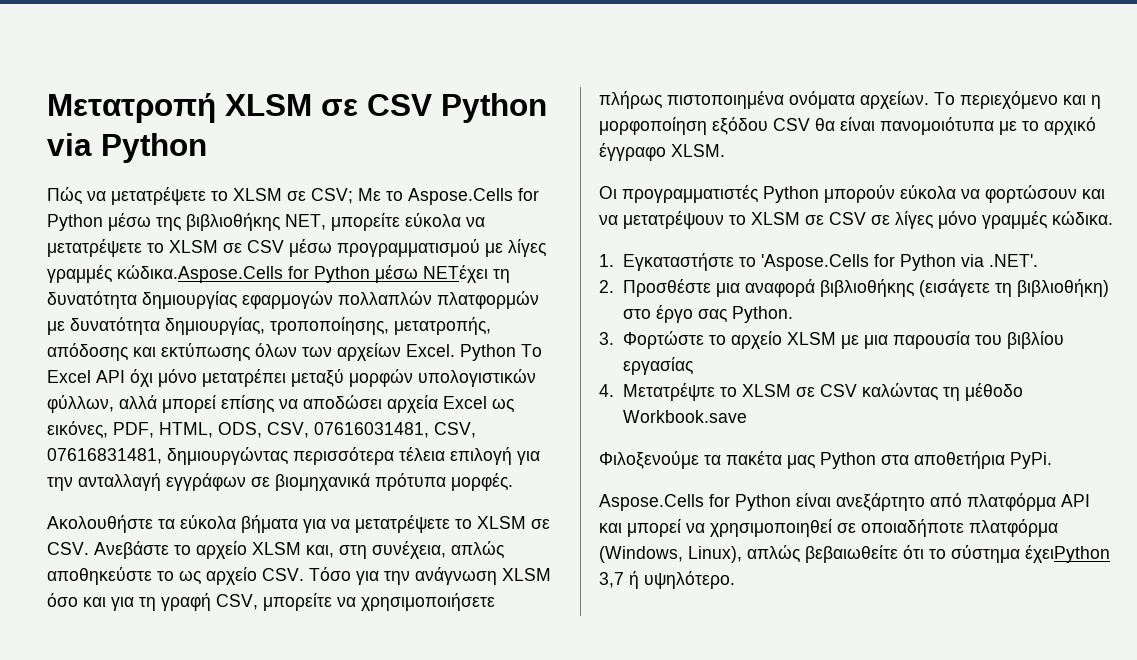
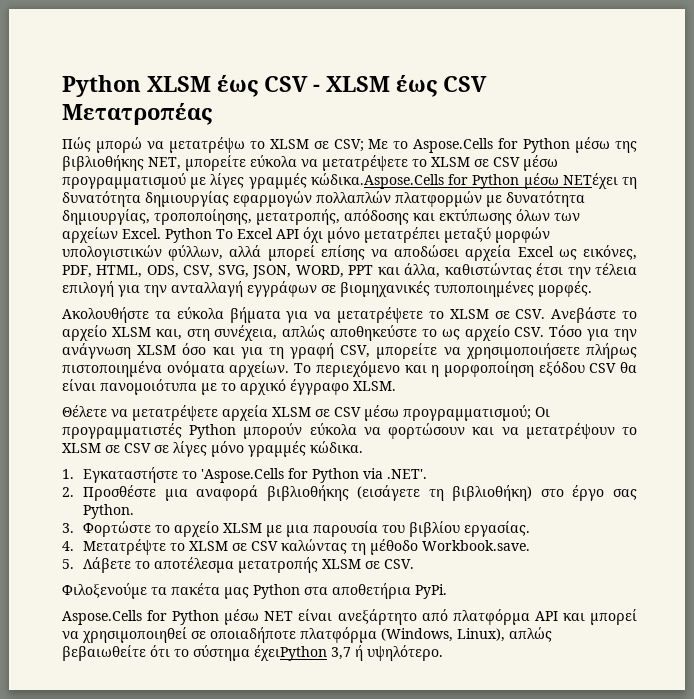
- Μετατροπή XLSM σε CSV Python via Python
- Πώς να μετατρέψετε το XLSM σε CSV; Με το Aspose.Cells for Python μέσω της βιβλιοθήκης NET, μπορείτε εύκολα να μετατρέψετε το XLSM σε CSV μέσω προγραμματισμού με λίγες γραμμές κώδικα.Aspose.Cells for Python μέσω NETέχει τη δυνατότητα δημιουργίας εφαρμογών πολλαπλών πλατφορμών με δυνατότητα δημιουργίας, τροποποίησης, μετατροπής, απόδοσης και εκτύπωσης όλων των αρχείων Excel.
+ Python XLSM έως CSV - XLSM έως CSV Μετατροπέας
+ Πώς μπορώ να μετατρέψω το XLSM σε CSV; Με το Aspose.Cells for Python μέσω της βιβλιοθήκης NET, μπορείτε εύκολα να μετατρέψετε το XLSM σε CSV μέσω προγραμματισμού με λίγες γραμμές κώδικα.Aspose.Cells for Python μέσω NETέχει τη δυνατότητα δημιουργίας εφαρμογών πολλαπλών πλατφορμών με δυνατότητα δημιουργίας, τροποποίησης, μετατροπής, απόδοσης και εκτύπωσης όλων των αρχείων Excel.
- Python Το Excel API όχι μόνο μετατρέπει μεταξύ μορφών υπολογιστικών φύλλων, αλλά μπορεί επίσης να αποδώσει αρχεία Excel ως εικόνες, PDF, HTML, ODS, CSV, 07616031481, CSV, 07616831481, δημιουργώντας περισσότερα τέλεια επιλογή για την ανταλλαγή εγγράφων σε βιομηχανικά πρότυπα μορφές.
+ Python Το Excel API όχι μόνο μετατρέπει μεταξύ μορφών υπολογιστικών φύλλων, αλλά μπορεί επίσης να αποδώσει αρχεία Excel ως εικόνες, PDF, HTML, ODS, CSV, SVG, JSON, WORD, PPT και άλλα, καθιστώντας έτσι την τέλεια επιλογή για την ανταλλαγή εγγράφων σε βιομηχανικές τυποποιημένες μορφές.
- Οι προγραμματιστές Python μπορούν εύκολα να φορτώσουν και να μετατρέψουν το XLSM σε CSV σε λίγες μόνο γραμμές κώδικα.
+ Θέλετε να μετατρέψετε αρχεία XLSM σε CSV μέσω προγραμματισμού; Οι προγραμματιστές Python μπορούν εύκολα να φορτώσουν και να μετατρέψουν το XLSM σε CSV σε λίγες μόνο γραμμές κώδικα.
- 3. Φορτώστε το αρχείο XLSM με μια παρουσία του βιβλίου εργασίας
+ 3. Φορτώστε το αρχείο XLSM με μια παρουσία του βιβλίου εργασίας.
- 4. Μετατρέψτε το XLSM σε CSV καλώντας τη μέθοδο Workbook.save
+ 4. Μετατρέψτε το XLSM σε CSV καλώντας τη μέθοδο Workbook.save.
+ 5. Λάβετε το αποτέλεσμα μετατροπής XLSM σε CSV.
- Aspose.Cells for Python είναι ανεξάρτητο από πλατφόρμα API και μπορεί να χρησιμοποιηθεί σε οποιαδήποτε πλατφόρμα (Windows, Linux), απλώς βεβαιωθείτε ότι το σύστημα έχειPython 3,7 ή υψηλότερο.
+ Aspose.Cells for Python μέσω NET είναι ανεξάρτητο από πλατφόρμα API και μπορεί να χρησιμοποιηθεί σε οποιαδήποτε πλατφόρμα (Windows, Linux), απλώς βεβαιωθείτε ότι το σύστημα έχειPython 3,7 ή υψηλότερο.

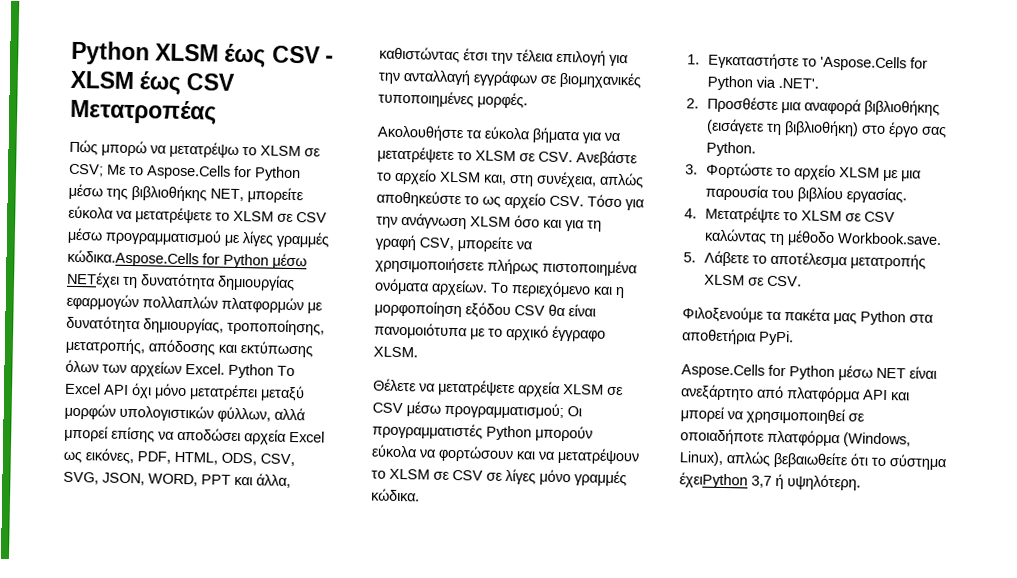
- Aspose.Cells for Python μέσω NET είναι ανεξάρτητο από πλατφόρμα API και μπορεί να χρησιμοποιηθεί σε οποιαδήποτε πλατφόρμα (Windows, Linux), απλώς βεβαιωθείτε ότι το σύστημα έχειPython 3,7 ή υψηλότερο.
+ Aspose.Cells for Python μέσω NET είναι ανεξάρτητο από πλατφόρμα API και μπορεί να χρησιμοποιηθεί σε οποιαδήποτε πλατφόρμα (Windows, Linux), απλώς βεβαιωθείτε ότι το σύστημα έχειPython 3,7 ή υψηλότερη.

